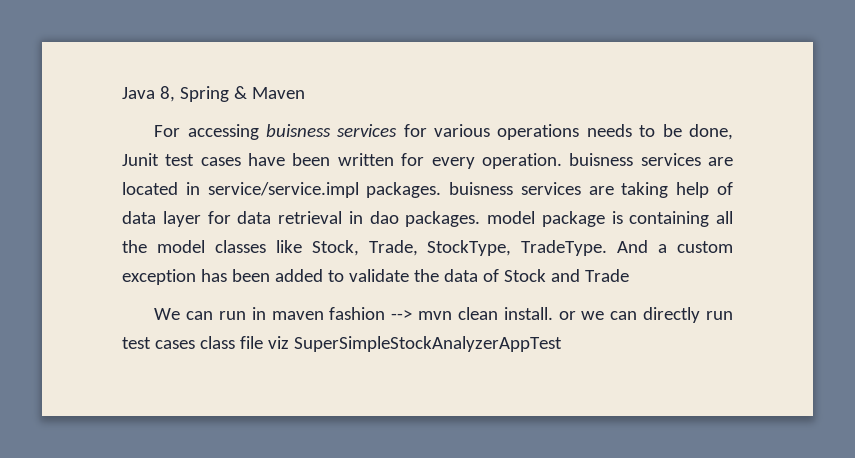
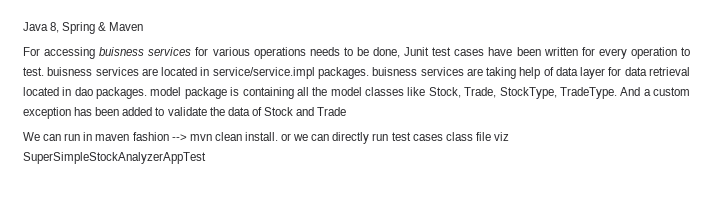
- For accessing buisness services for various operations needs to be done, Junit test cases have been written for every operation. buisness services are located in service/service.impl packages. buisness services are taking help of data layer for data retrieval in dao packages. model package is containing all the model classes like Stock, Trade, StockType, TradeType.
+ For accessing buisness services for various operations needs to be done, Junit test cases have been written for every operation to test. buisness services are located in service/service.impl packages. buisness services are taking help of data layer for data retrieval located in dao packages. model package is containing all the model classes like Stock, Trade, StockType, TradeType.

